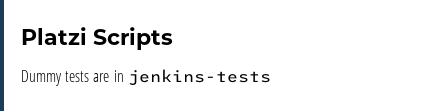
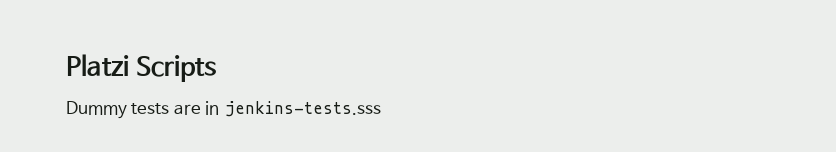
- Dummy tests are in jenkins-tests
+ Dummy tests are in jenkins-tests.sss

